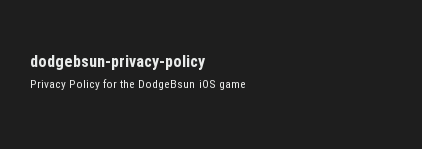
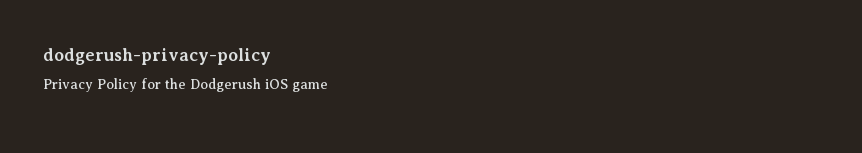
- dodgebsun-privacy-policy
+ dodgerush-privacy-policy
- Privacy Policy for the DodgeBsun iOS game
+ Privacy Policy for the Dodgerush iOS game

